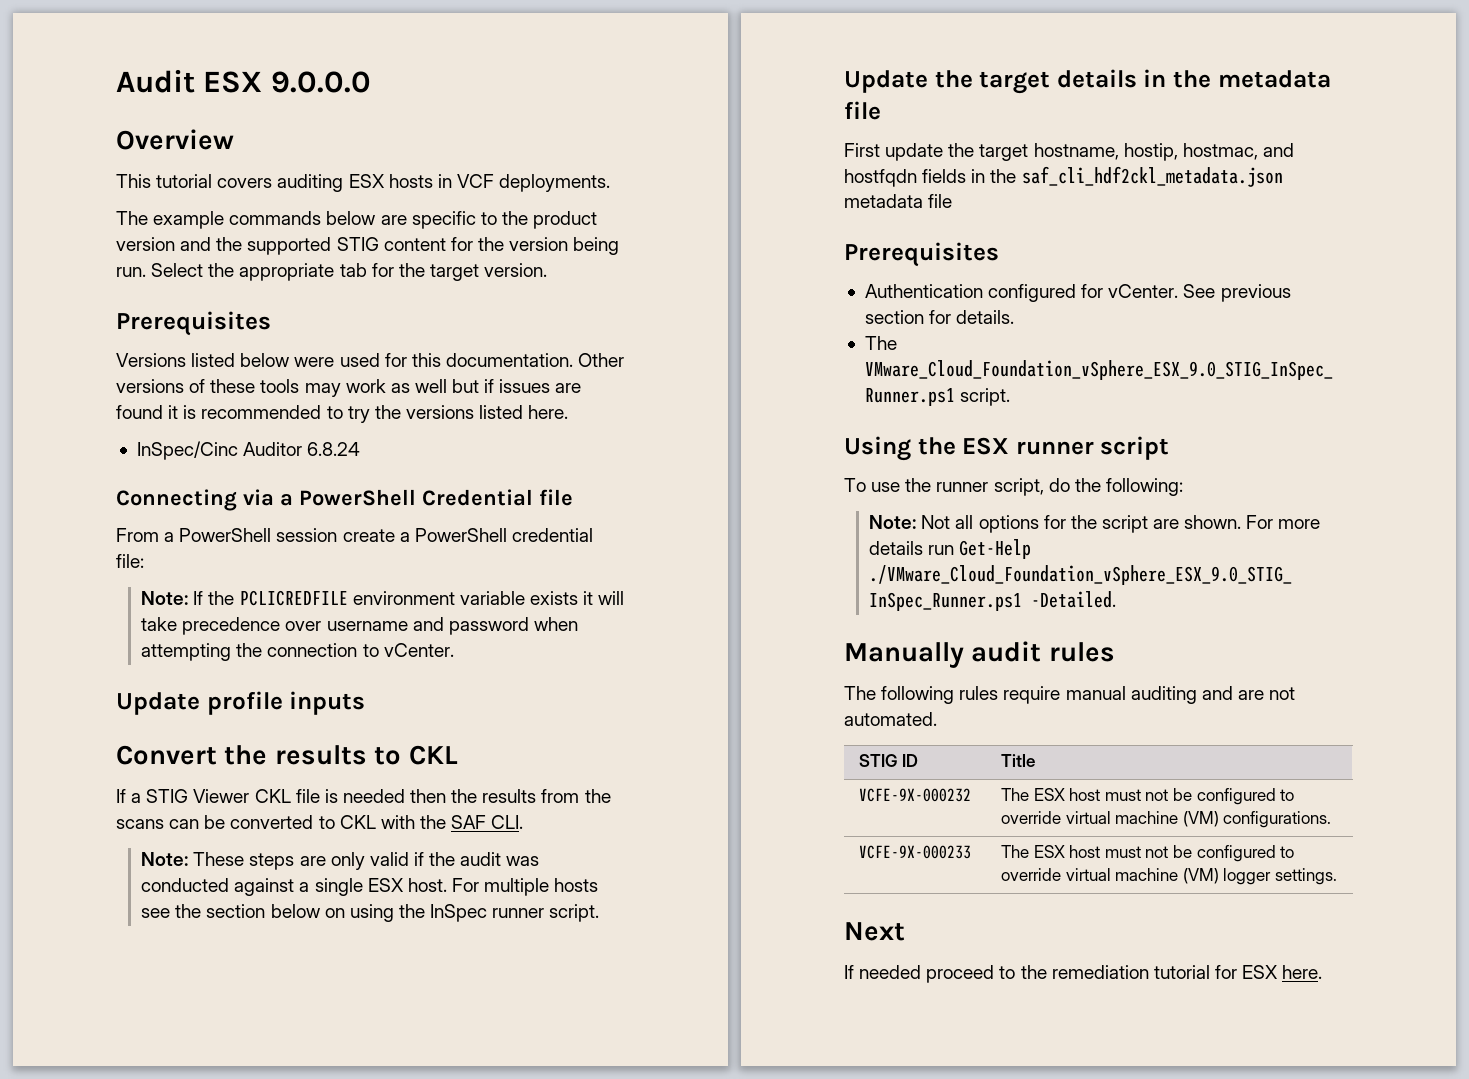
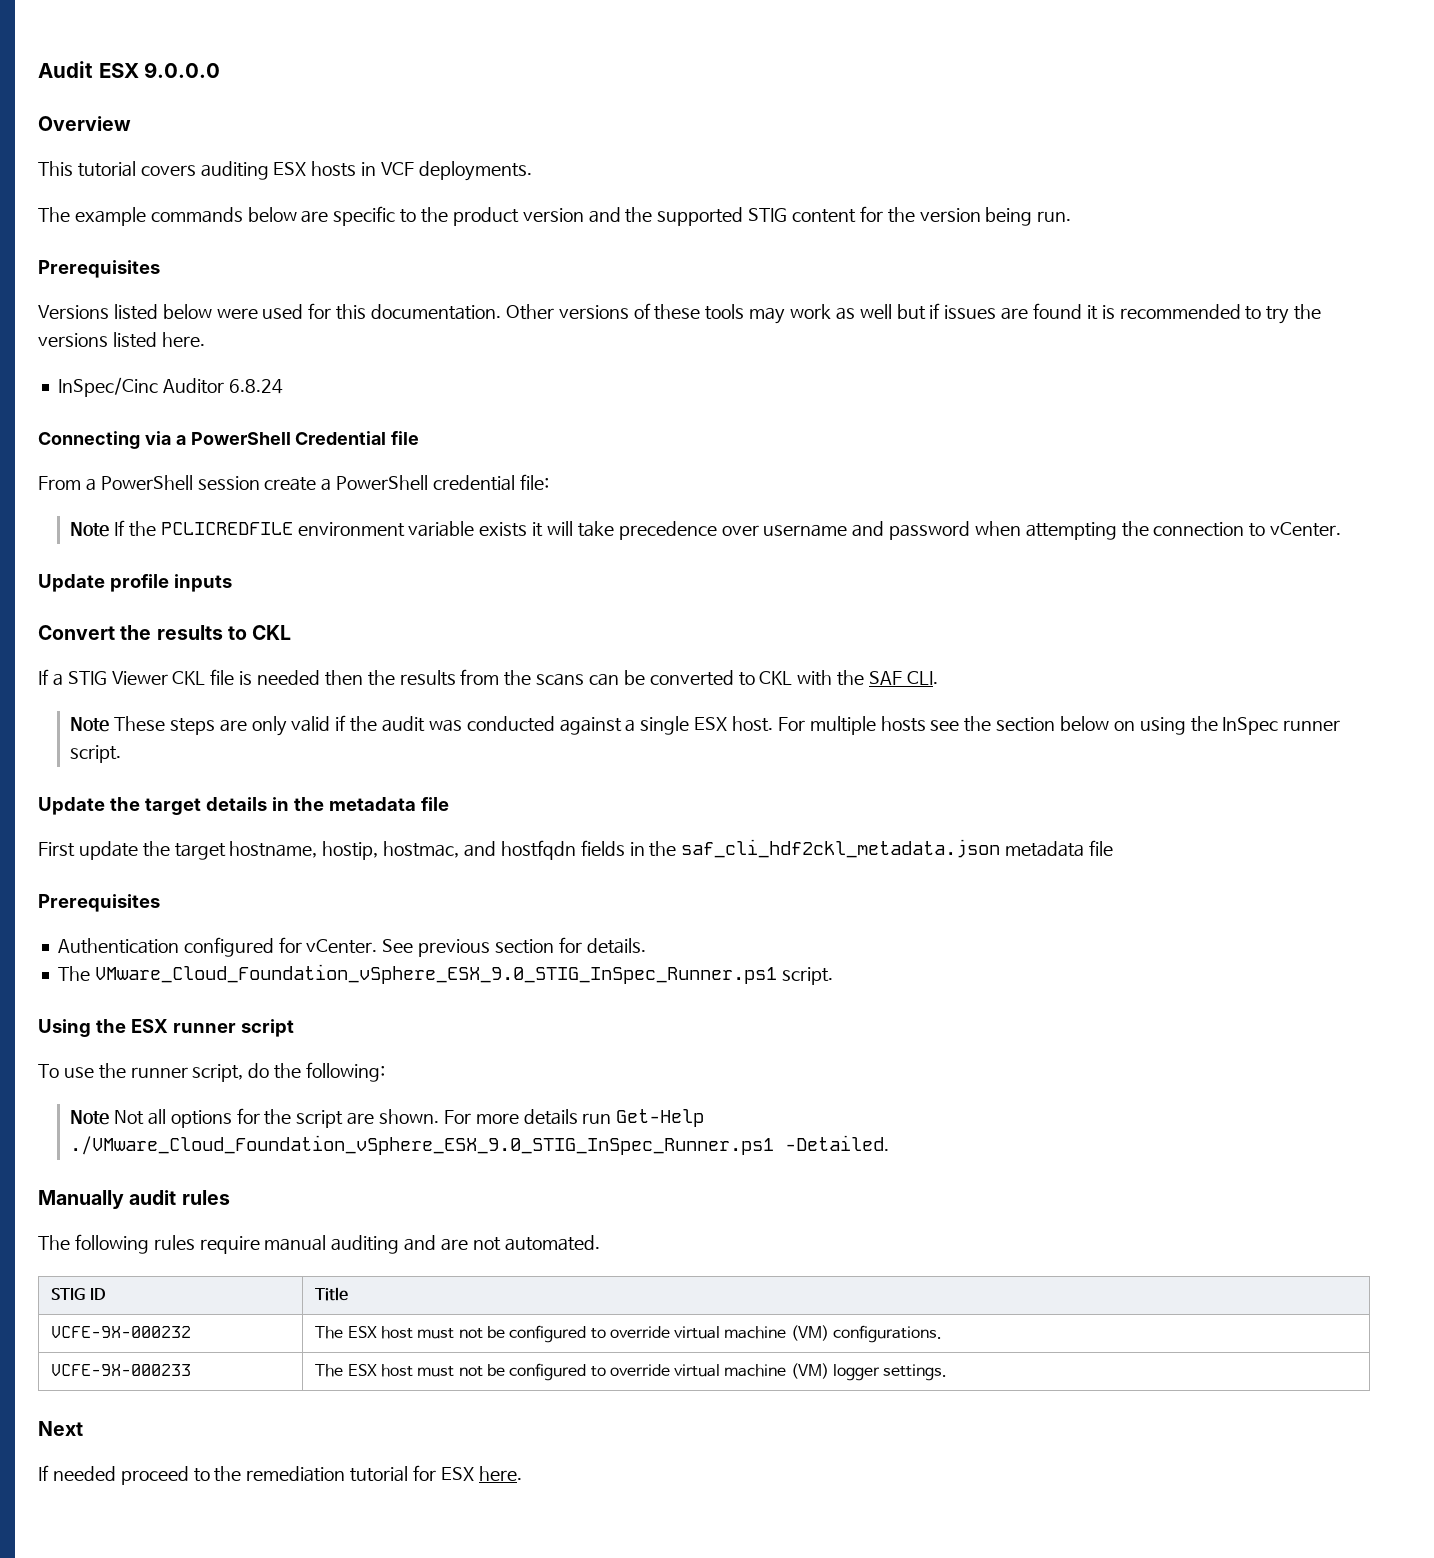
- Select the appropriate tab for the target version.
- Note: If the PCLICREDFILE environment variable exists it will take precedence over username and password when attempting the connection to vCenter.
+ Note If the PCLICREDFILE environment variable exists it will take precedence over username and password when attempting the connection to vCenter.
- Note: These steps are only valid if the audit was conducted against a single ESX host.
+ Note These steps are only valid if the audit was conducted against a single ESX host.
- Note: Not all options for the script are shown.
+ Note Not all options for the script are shown.

